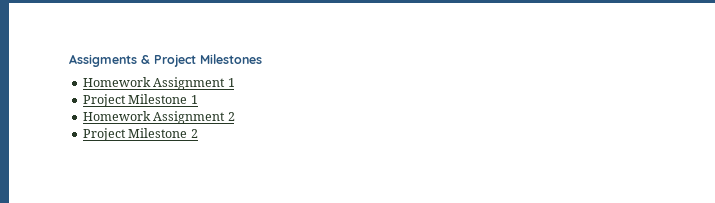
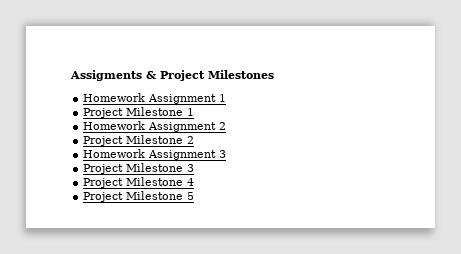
+ Homework Assignment 3
+ Project Milestone 3
+ Project Milestone 4
+ Project Milestone 5

